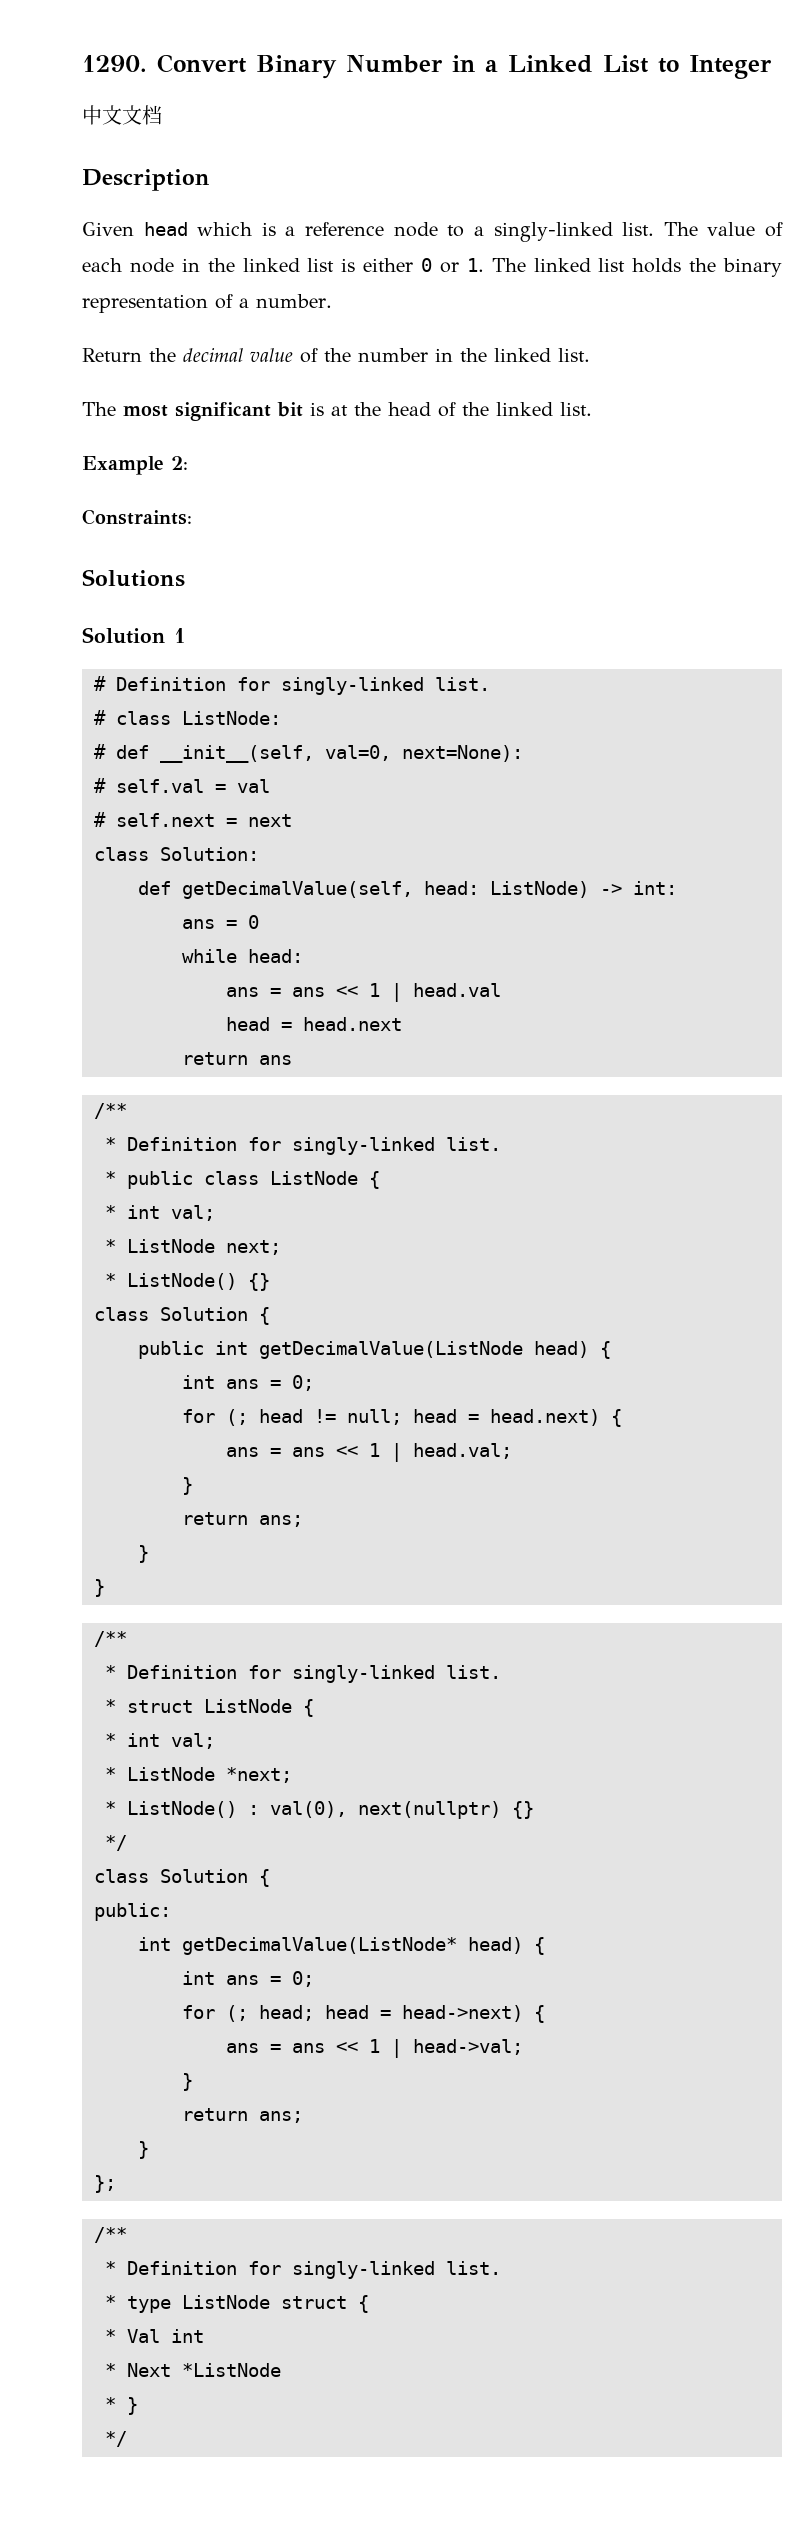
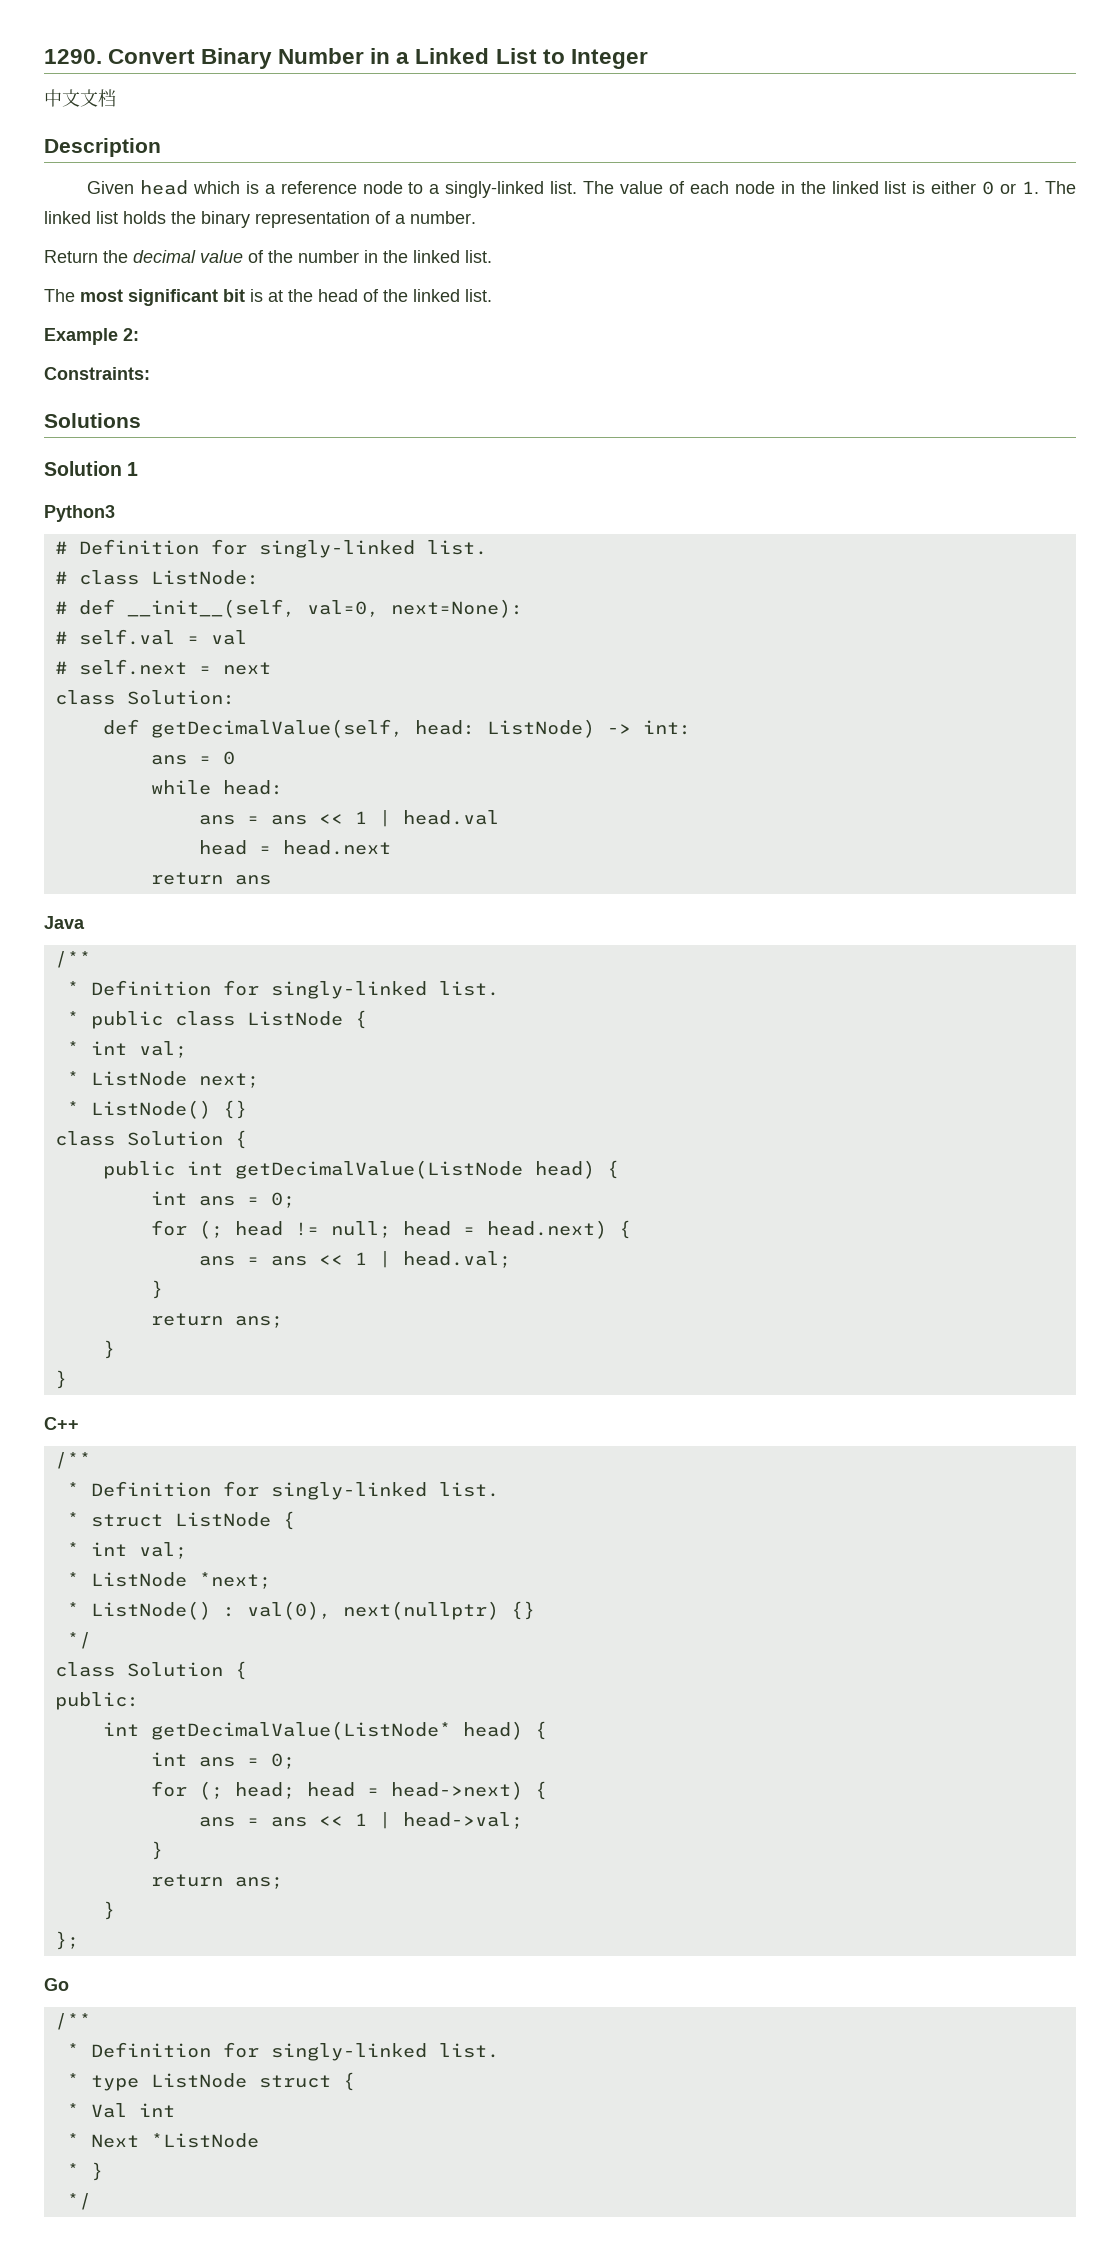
+ Python3
+ Java
+ C++
+ Go

